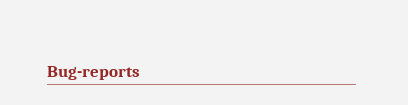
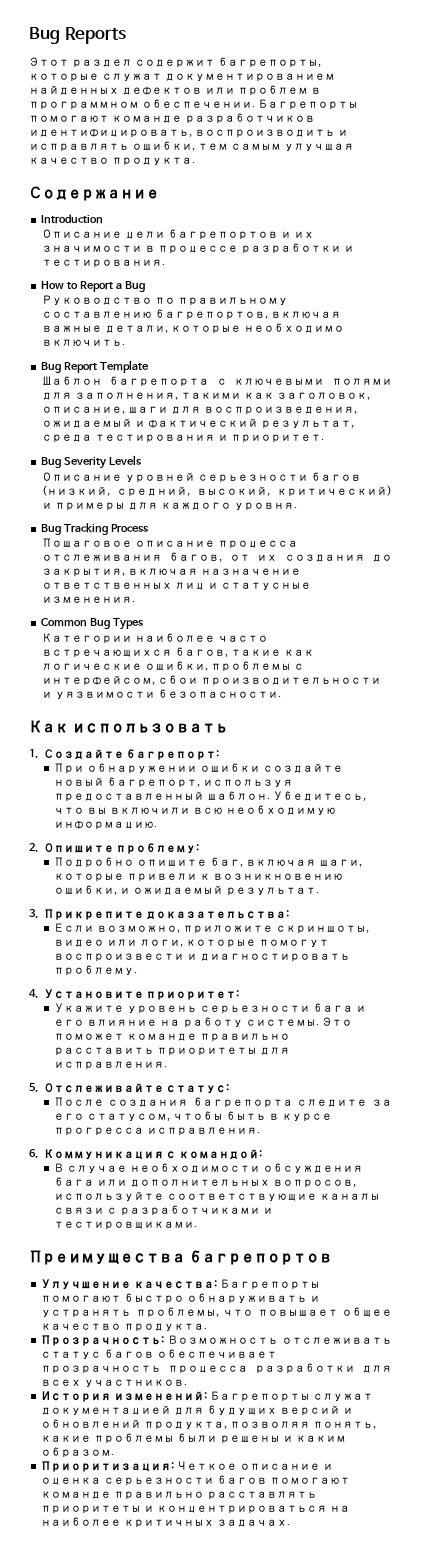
- Bug-reports
+ Bug Reports
+ Этот раздел содержит багрепорты, которые служат документированием найденных дефектов или проблем в программном обеспечении. Багрепорты помогают команде разработчиков идентифицировать, воспроизводить и исправлять ошибки, тем самым улучшая качество продукта.
+ Содержание
+ Introduction
+ Описание цели багрепортов и их значимости в процессе разработки и тестирования.
+ How to Report a Bug
+ Руководство по правильному составлению багрепортов, включая важные детали, которые необходимо включить.
+ Bug Report Template
+ Шаблон багрепорта с ключевыми полями для заполнения, такими как заголовок, описание, шаги для воспроизведения, ожидаемый и фактический результат, среда тестирования и приоритет.
+ Bug Severity Levels
+ Описание уровней серьезности багов (низкий, средний, высокий, критический) и примеры для каждого уровня.
+ Bug Tracking Process
+ Пошаговое описание процесса отслеживания багов, от их создания до закрытия, включая назначение ответственных лиц и статусные изменения.
+ Common Bug Types
+ Категории наиболее часто встречающихся багов, такие как логические ошибки, проблемы с интерфейсом, сбои производительности и уязвимости безопасности.
+ Как использовать
+ 1. Создайте багрепорт:
+ При обнаружении ошибки создайте новый багрепорт, используя предоставленный шаблон. Убедитесь, что вы включили всю необходимую информацию.
+ 2. Опишите проблему:
+ Подробно опишите баг, включая шаги, которые привели к возникновению ошибки, и ожидаемый результат.
+ 3. Прикрепите доказательства:
+ Если возможно, приложите скриншоты, видео или логи, которые помогут воспроизвести и диагностировать проблему.
+ 4. Установите приоритет:
+ Укажите уровень серьезности бага и его влияние на работу системы. Это поможет команде правильно расставить приоритеты для исправления.
+ 5. Отслеживайте статус:
+ После создания багрепорта следите за его статусом, чтобы быть в курсе прогресса исправления.
+ 6. Коммуникация с командой:
+ В случае необходимости обсуждения бага или дополнительных вопросов, используйте соответствующие каналы связи с разработчиками и тестировщиками.
+ Преимущества багрепортов
+ Улучшение качества: Багрепорты помогают быстро обнаруживать и устранять проблемы, что повышает общее качество продукта.
+ Прозрачность: Возможность отслеживать статус багов обеспечивает прозрачность процесса разработки для всех участников.
+ История изменений: Багрепорты служат документацией для будущих версий и обновлений продукта, позволяя понять, какие проблемы были решены и каким образом.
+ Приоритизация: Четкое описание и оценка серьезности багов помогают команде правильно расставлять приоритеты и концентрироваться на наиболее критичных задачах.

